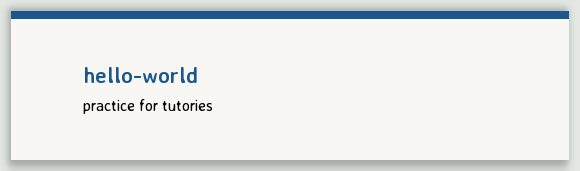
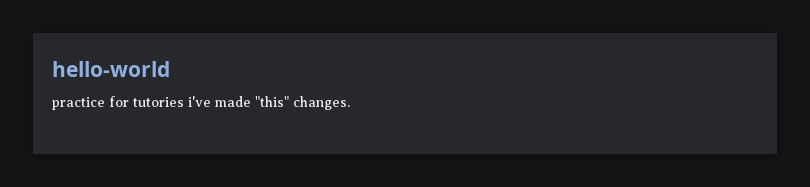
- practice for tutories
+ practice for tutories i've made "this" changes.

